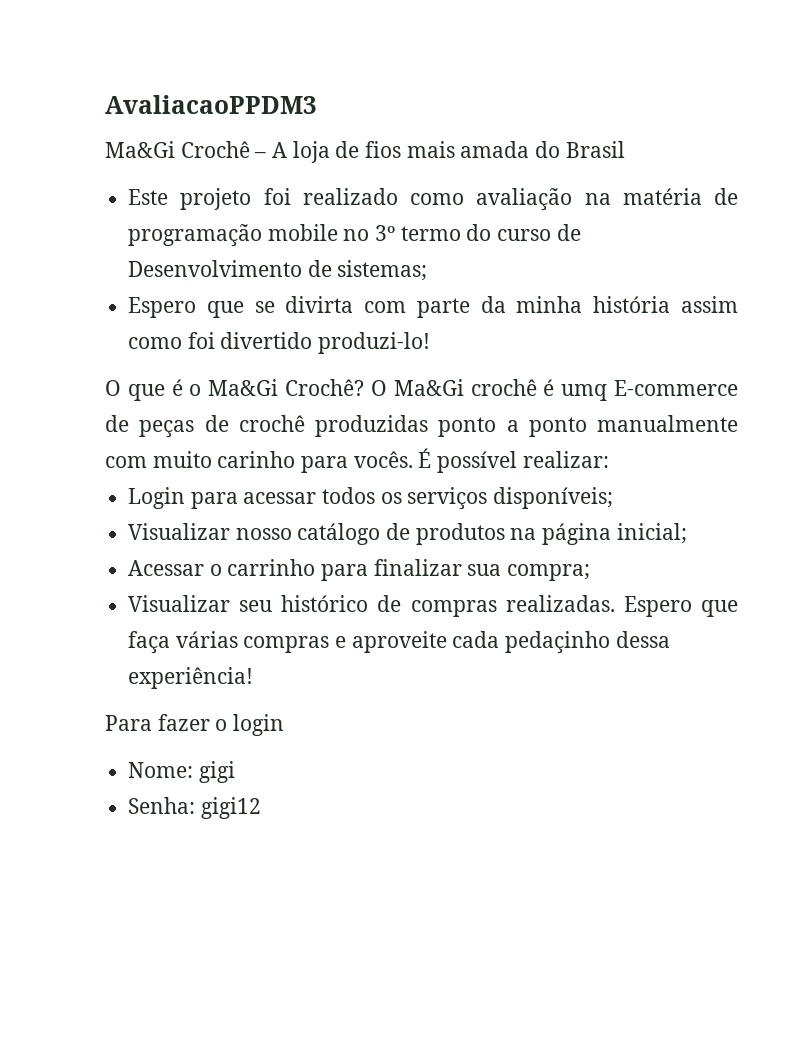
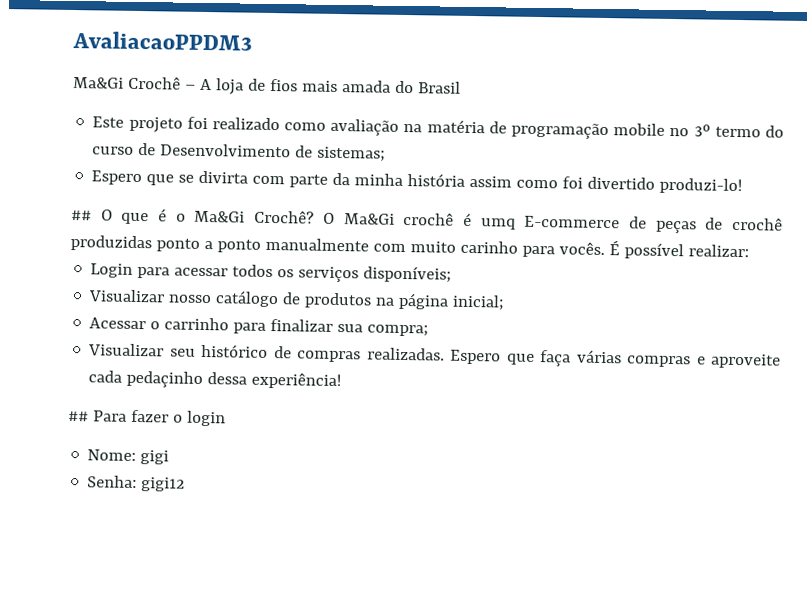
- O que é o Ma&Gi Crochê?
+ ## O que é o Ma&Gi Crochê?
- Para fazer o login
+ ## Para fazer o login

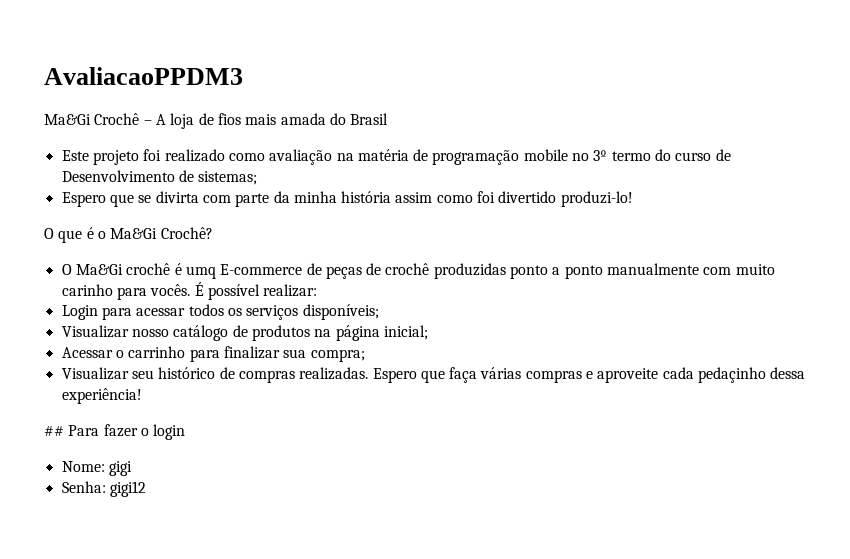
- ## O que é o Ma&Gi Crochê? O Ma&Gi crochê é umq E-commerce de peças de crochê produzidas ponto a ponto manualmente com muito carinho para vocês.
+ O que é o Ma&Gi Crochê?
+ O Ma&Gi crochê é umq E-commerce de peças de crochê produzidas ponto a ponto manualmente com muito carinho para vocês.

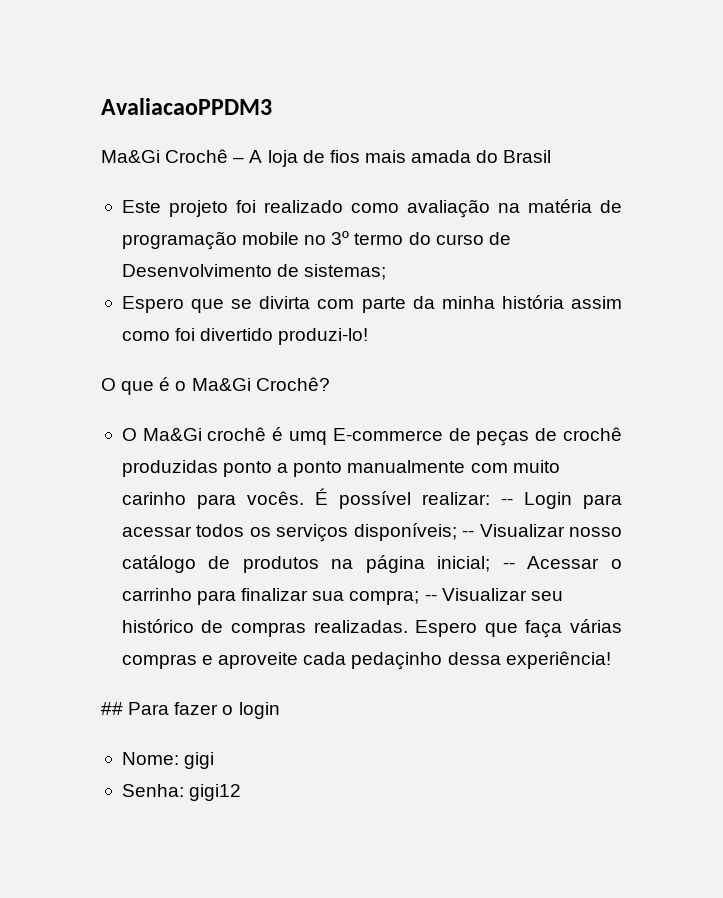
- É possível realizar:
- Login para acessar todos os serviços disponíveis;
- Visualizar nosso catálogo de produtos na página inicial;
- Acessar o carrinho para finalizar sua compra;
- Visualizar seu histórico de compras realizadas.
+ É possível realizar: -- Login para acessar todos os serviços disponíveis; -- Visualizar nosso catálogo de produtos na página inicial; -- Acessar o carrinho para finalizar sua compra; -- Visualizar seu histórico de compras realizadas.

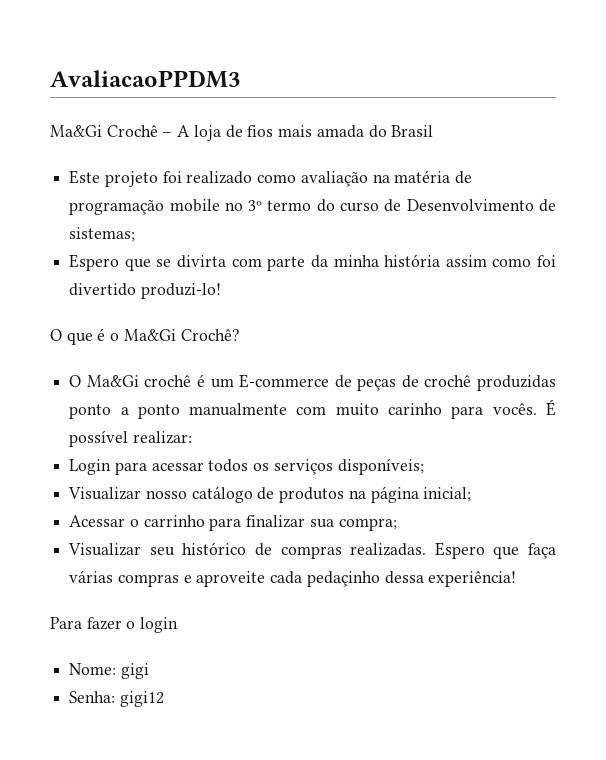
- O Ma&Gi crochê é umq E-commerce de peças de crochê produzidas ponto a ponto manualmente com muito carinho para vocês.
+ O Ma&Gi crochê é um E-commerce de peças de crochê produzidas ponto a ponto manualmente com muito carinho para vocês.
- É possível realizar: -- Login para acessar todos os serviços disponíveis; -- Visualizar nosso catálogo de produtos na página inicial; -- Acessar o carrinho para finalizar sua compra; -- Visualizar seu histórico de compras realizadas.
+ É possível realizar:
+ Login para acessar todos os serviços disponíveis;
+ Visualizar nosso catálogo de produtos na página inicial;
+ Acessar o carrinho para finalizar sua compra;
+ Visualizar seu histórico de compras realizadas.
- ## Para fazer o login
+ Para fazer o login

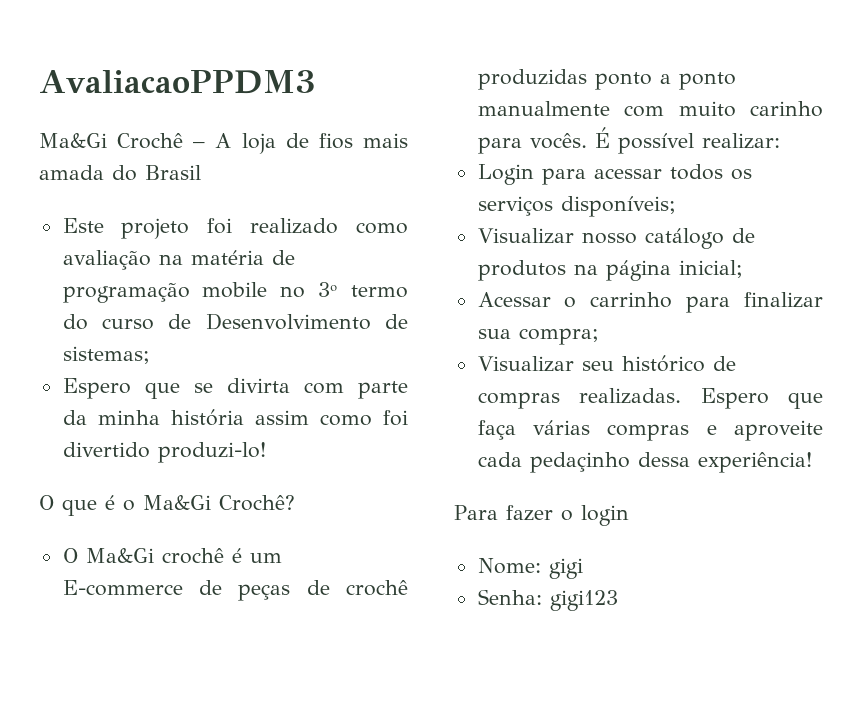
- Senha: gigi12
+ Senha: gigi123

